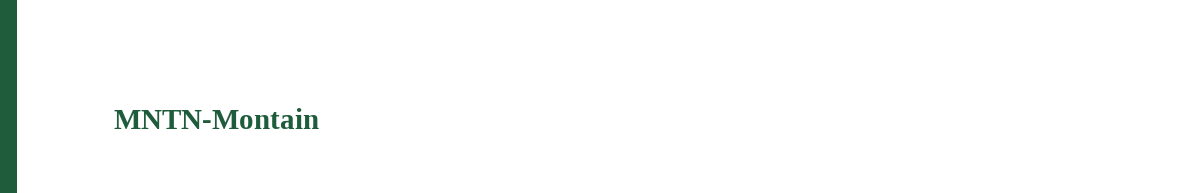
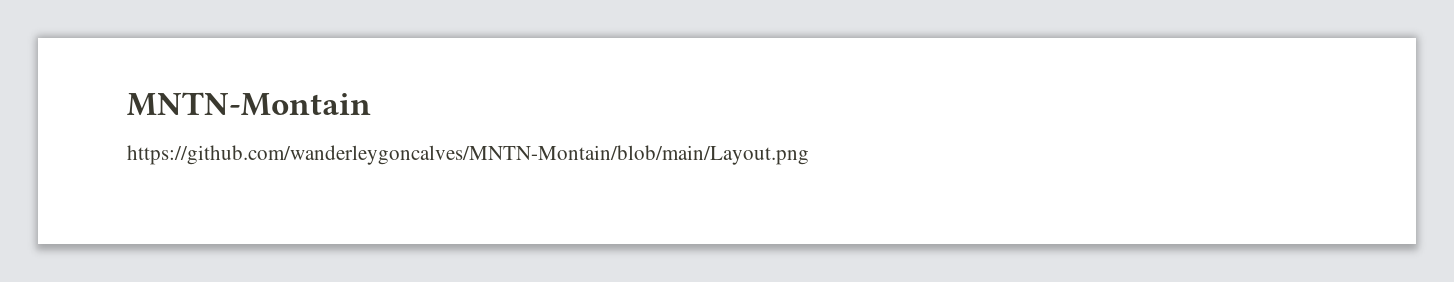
+ https://github.com/wanderleygoncalves/MNTN-Montain/blob/main/Layout.png

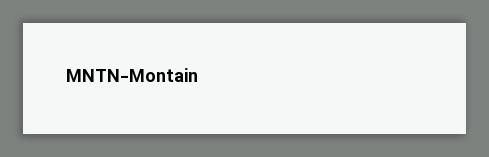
- https://github.com/wanderleygoncalves/MNTN-Montain/blob/main/Layout.png

